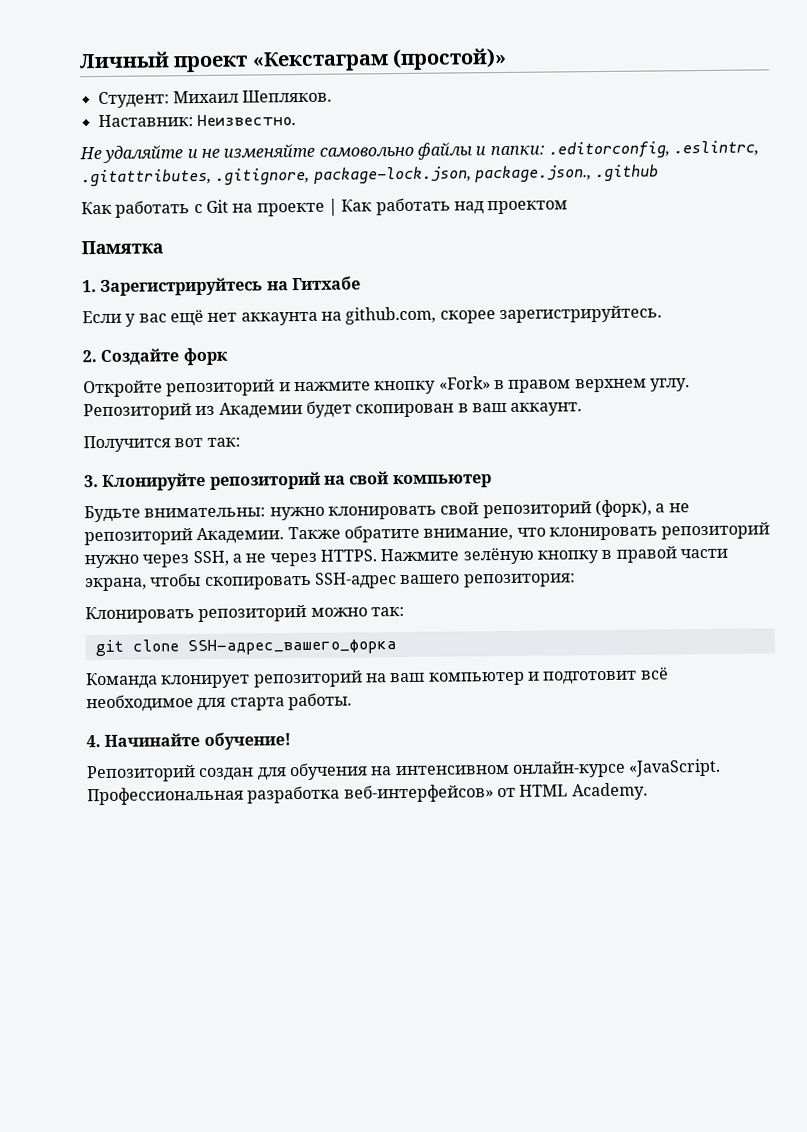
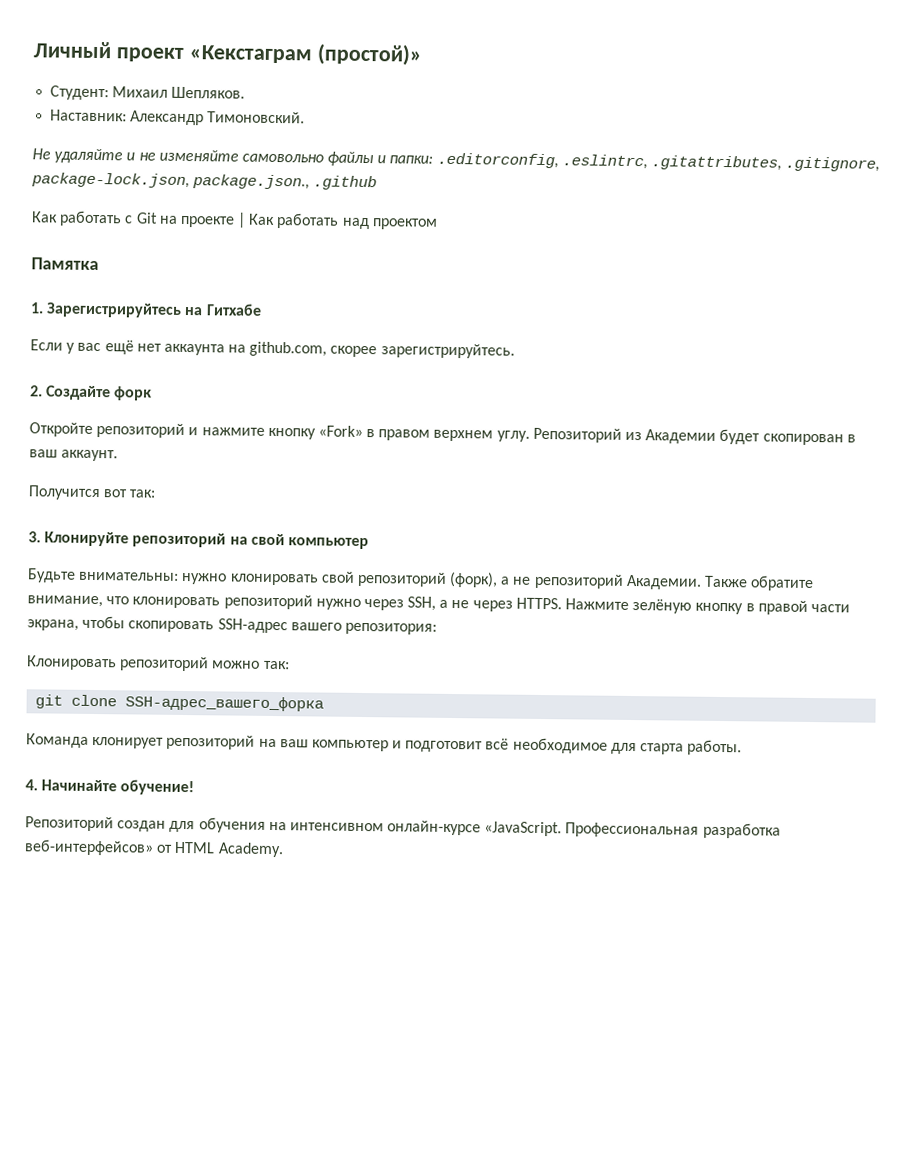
- Наставник: Неизвестно.
+ Наставник: Александр Тимоновский.

